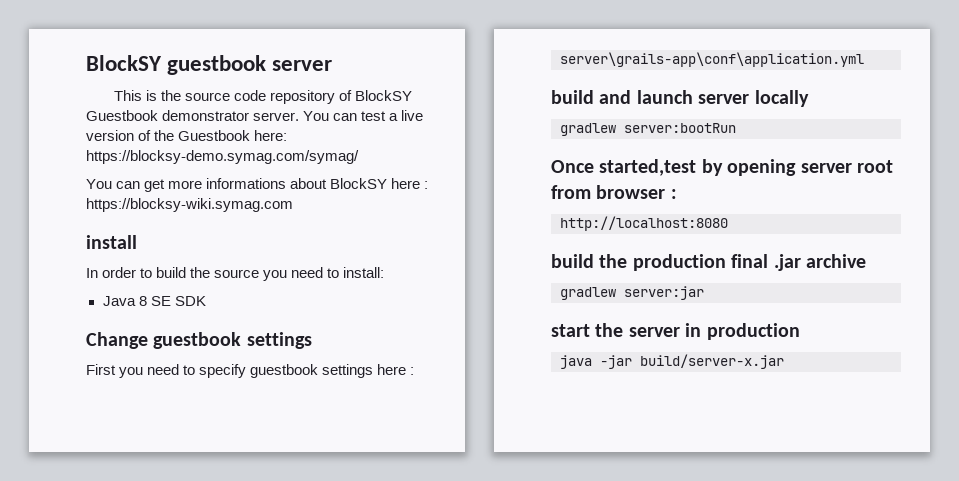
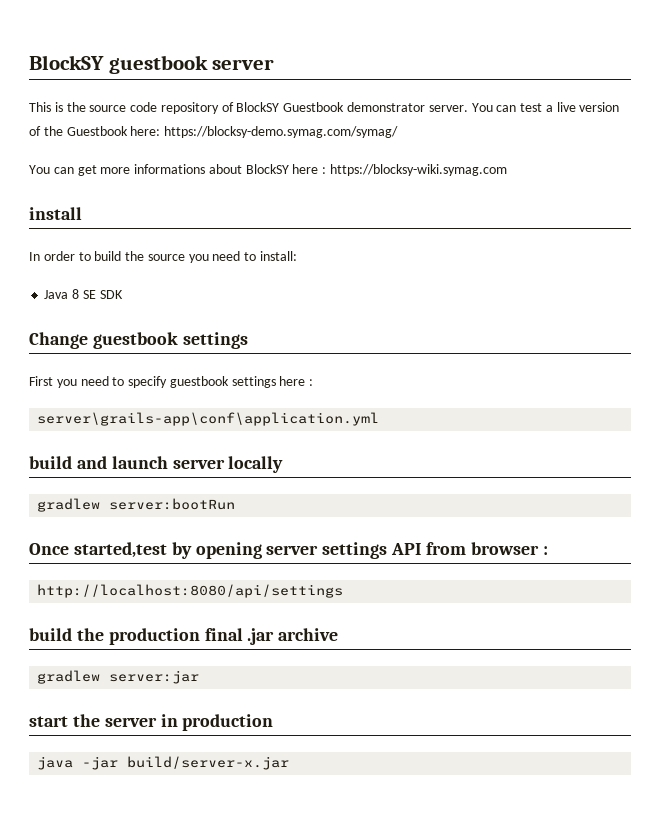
- Once started,test by opening server root from browser :
+ Once started,test by opening server settings API from browser :
- http://localhost:8080
+ http://localhost:8080/api/settings

